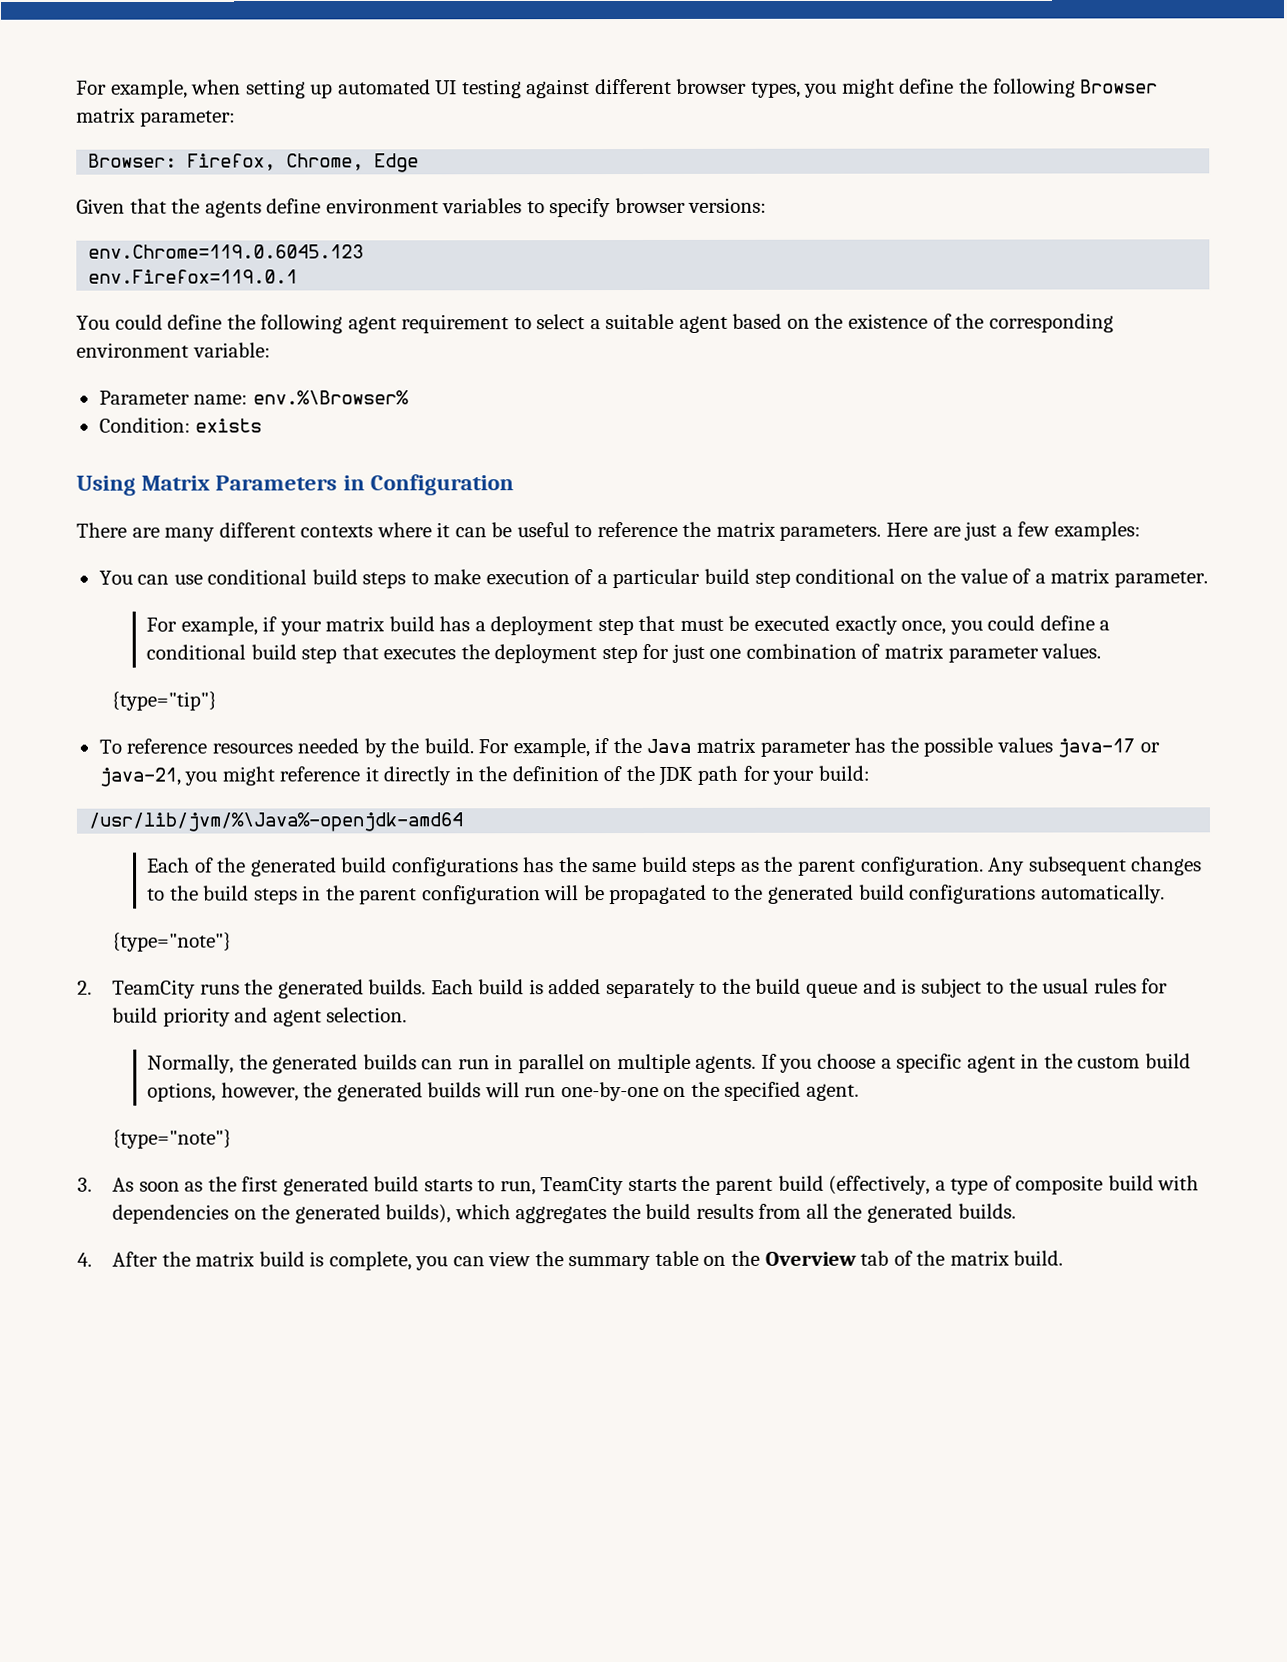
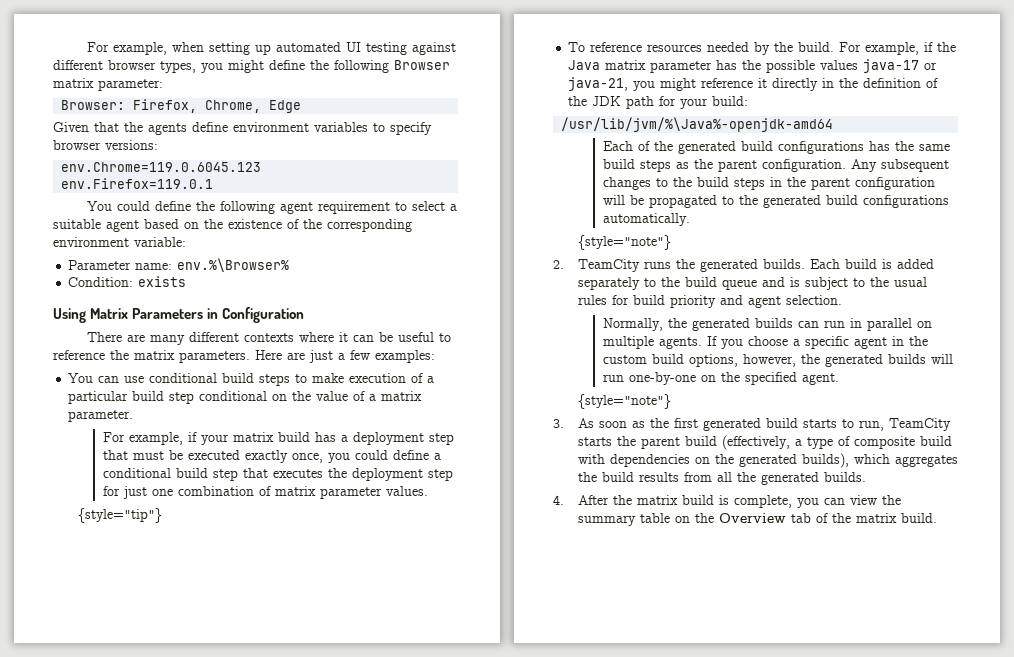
- {type="tip"}
+ {style="tip"}
  Any subsequent changes to the build steps in the parent configuration will be propagated to the generated build configurations automatically.
- {type="note"}
+ {style="note"}
  If you choose a specific agent in the custom build options, however, the generated builds will run one-by-one on the specified agent.
- {type="note"}
+ {style="note"}

